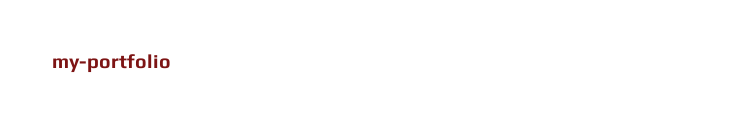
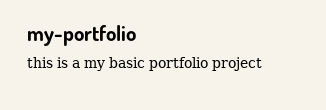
+ this is a my basic portfolio project

